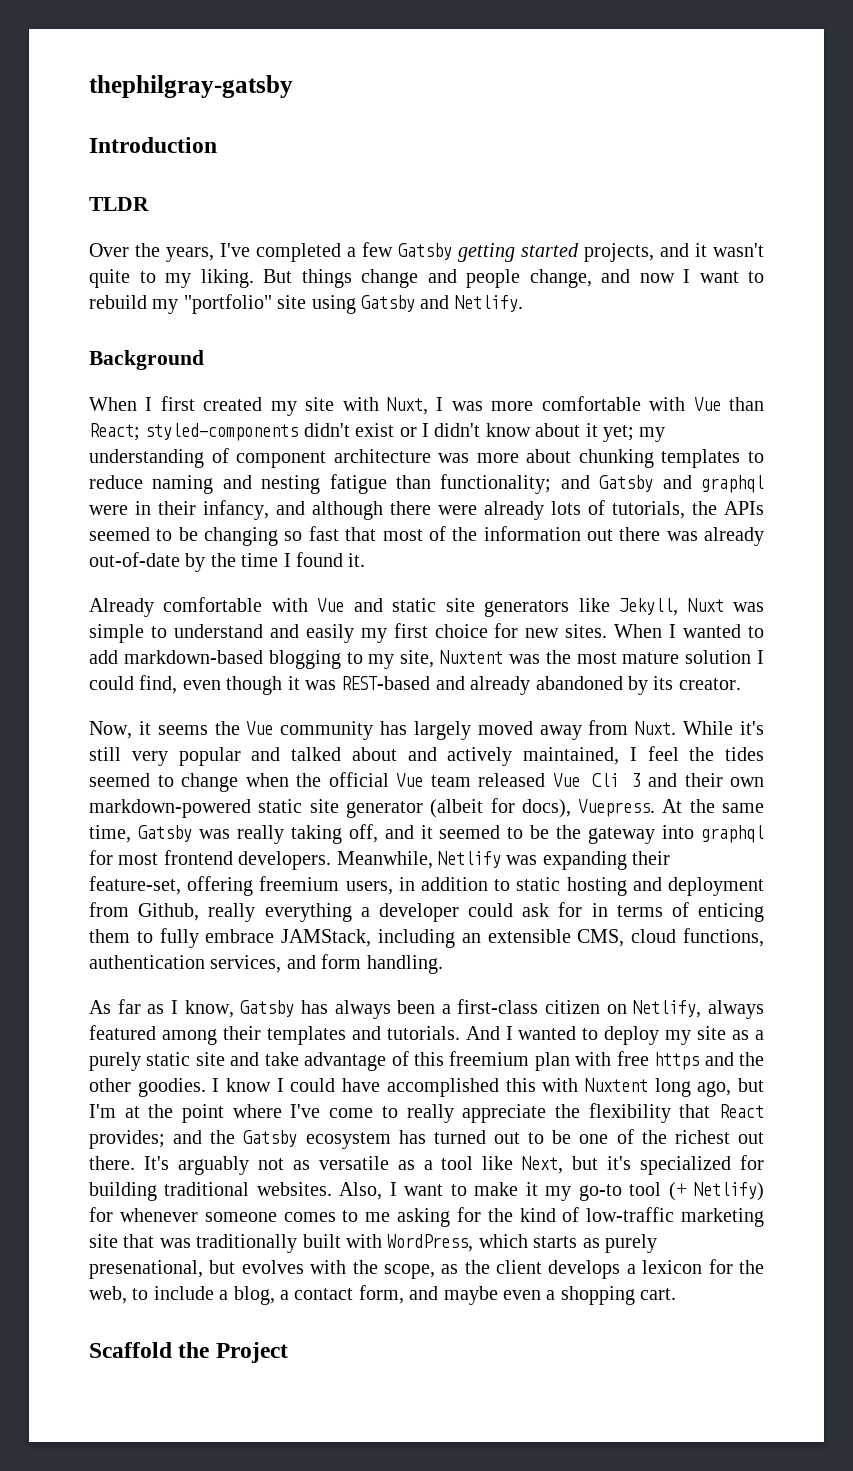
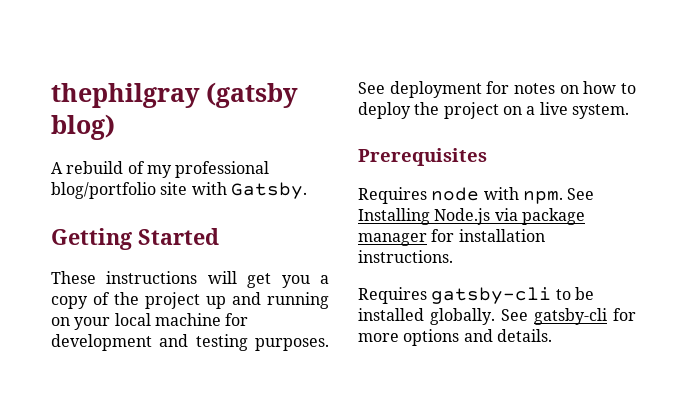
- thephilgray-gatsby
- Introduction
- TLDR
- Over the years, I've completed a few Gatsby getting started projects, and it wasn't quite to my liking. But things change and people change, and now I want to rebuild my "portfolio" site using Gatsby and Netlify.
- Background
- When I first created my site with Nuxt, I was more comfortable with Vue than React; styled-components didn't exist or I didn't know about it yet; my understanding of component architecture was more about chunking templates to reduce naming and nesting fatigue than functionality; and Gatsby and graphql were in their infancy, and although there were already lots of tutorials, the APIs seemed to be changing so fast that most of the information out there was already out-of-date by the time I found it.
- Already comfortable with Vue and static site generators like Jekyll, Nuxt was simple to understand and easily my first choice for new sites. When I wanted to add markdown-based blogging to my site, Nuxtent was the most mature solution I could find, even though it was REST-based and already abandoned by its creator.
- Now, it seems the Vue community has largely moved away from Nuxt. While it's still very popular and talked about and actively maintained, I feel the tides seemed to change when the official Vue team released Vue Cli 3 and their own markdown-powered static site generator (albeit for docs), Vuepress. At the same time, Gatsby was really taking off, and it seemed to be the gateway into graphql for most frontend developers. Meanwhile, Netlify was expanding their feature-set, offering freemium users, in addition to static hosting and deployment from Github, really everything a developer could ask for in terms of enticing them to fully embrace JAMStack, including an extensible CMS, cloud functions, authentication services, and form handling.
- As far as I know, Gatsby has always been a first-class citizen on Netlify, always featured among their templates and tutorials. And I wanted to deploy my site as a purely static site and take advantage of this freemium plan with free https and the other goodies. I know I could have accomplished this with Nuxtent long ago, but I'm at the point where I've come to really appreciate the flexibility that React provides; and the Gatsby ecosystem has turned out to be one of the richest out there. It's arguably not as versatile as a tool like Next, but it's specialized for building traditional websites. Also, I want to make it my go-to tool (+ Netlify) for whenever someone comes to me asking for the kind of low-traffic marketing site that was traditionally built with WordPress, which starts as purely presenational, but evolves with the scope, as the client develops a lexicon for the web, to include a blog, a contact form, and maybe even a shopping cart.
- Scaffold the Project
+ thephilgray (gatsby blog)
+ A rebuild of my professional blog/portfolio site with Gatsby.
+ Getting Started
+ These instructions will get you a copy of the project up and running on your local machine for development and testing purposes. See deployment for notes on how to deploy the project on a live system.
+ Prerequisites
+ Requires node with npm. See Installing Node.js via package manager for installation instructions.
+ Requires gatsby-cli to be installed globally. See gatsby-cli for more options and details.

